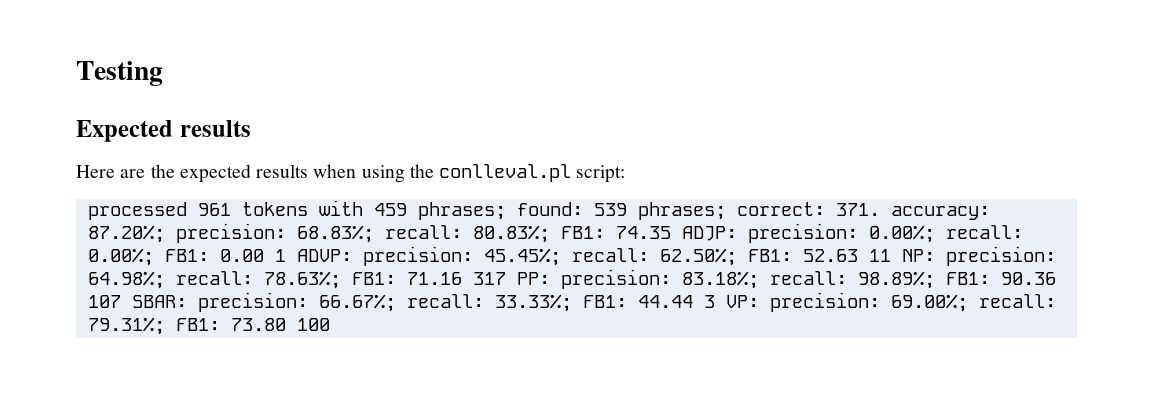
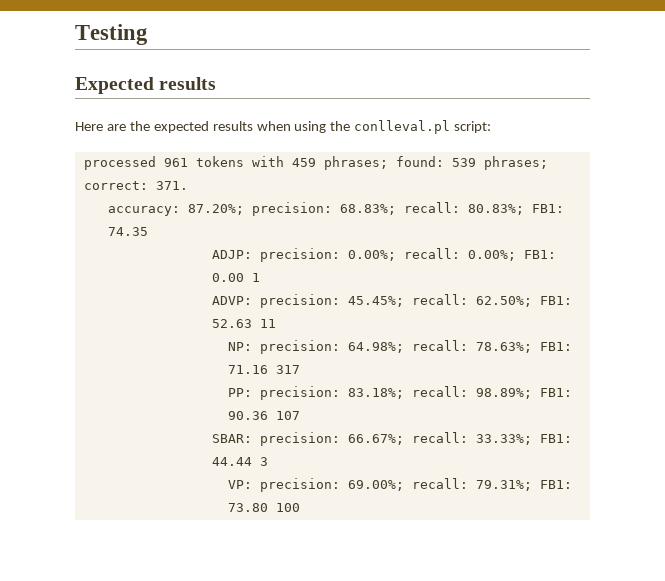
- 371. accuracy:
+ 371.
+ accuracy:
- 74.35 ADJP:
+ 74.35
+ ADJP:
- 0.00 1 ADVP:
+ 0.00 1
+ ADVP:
- 52.63 11 NP:
+ 52.63 11
+ NP:
- 71.16 317 PP:
+ 71.16 317
+ PP:
- 90.36 107 SBAR:
+ 90.36 107
+ SBAR:
- 44.44 3 VP:
+ 44.44 3
+ VP:

